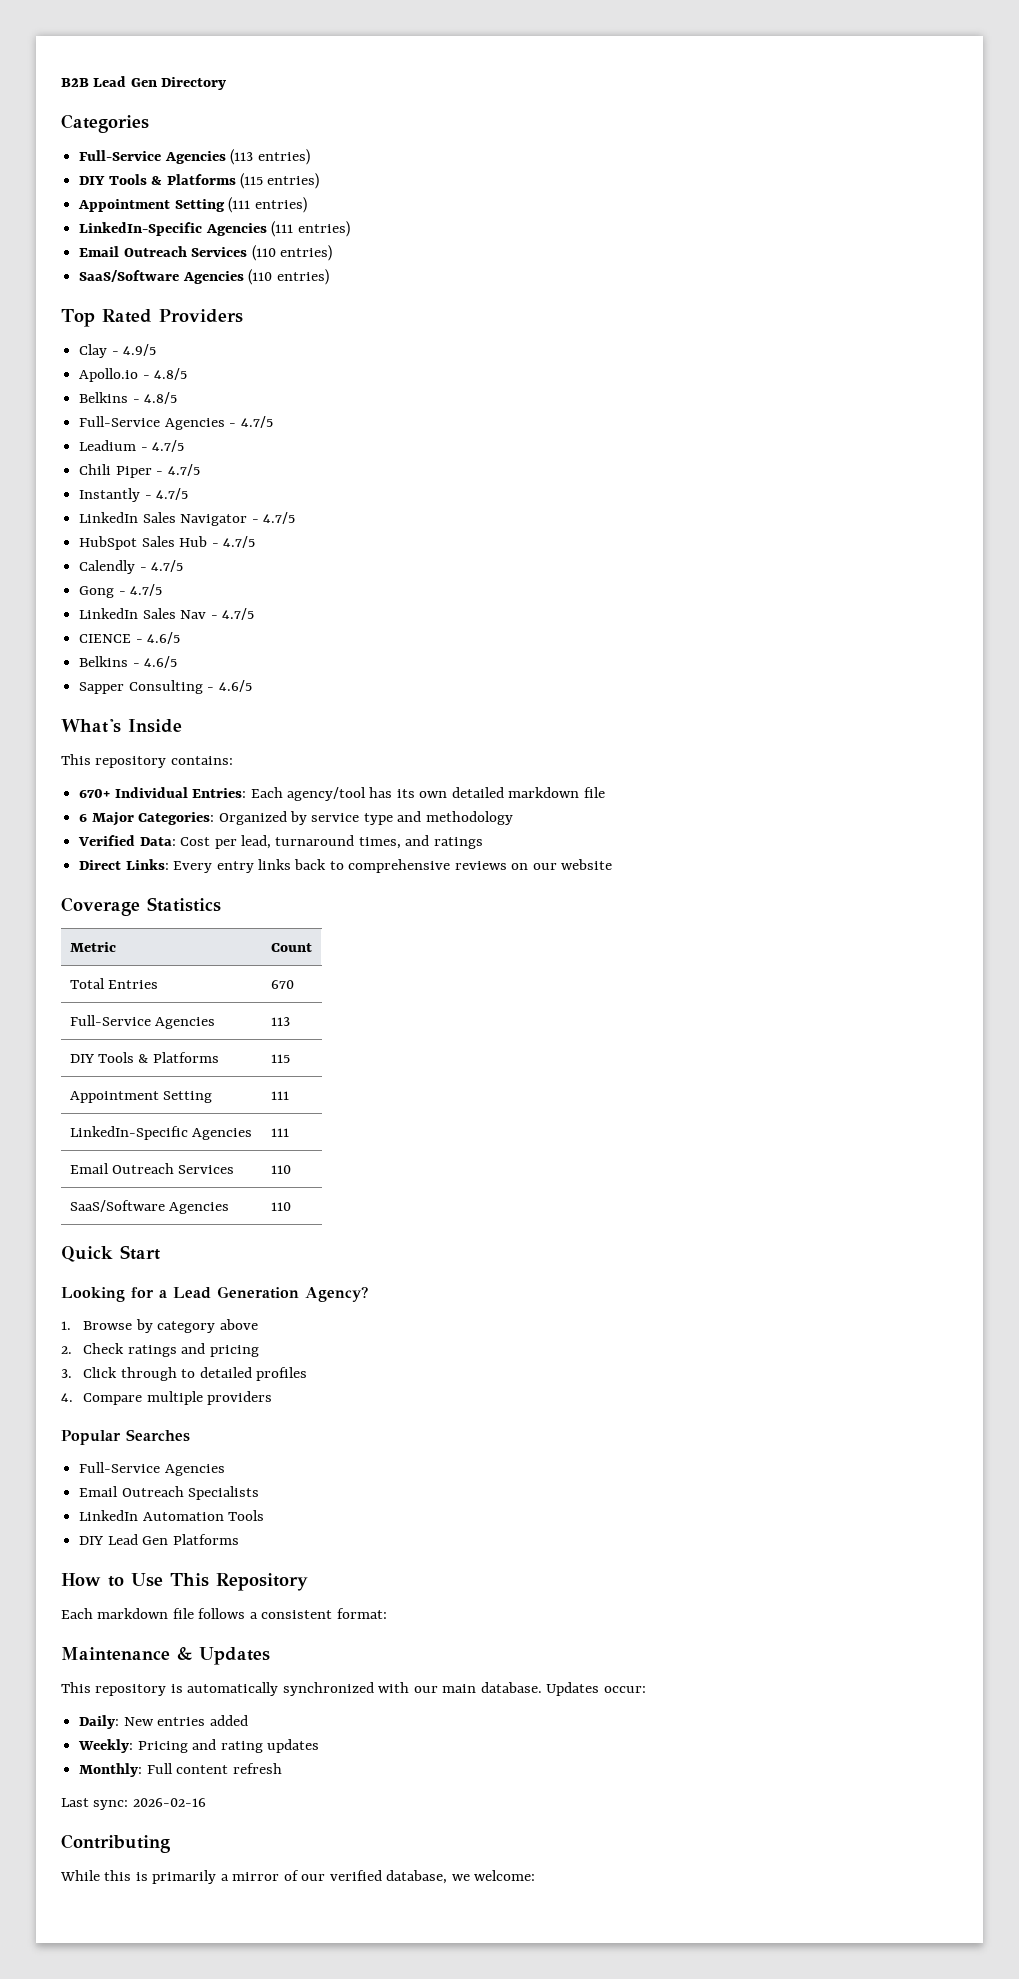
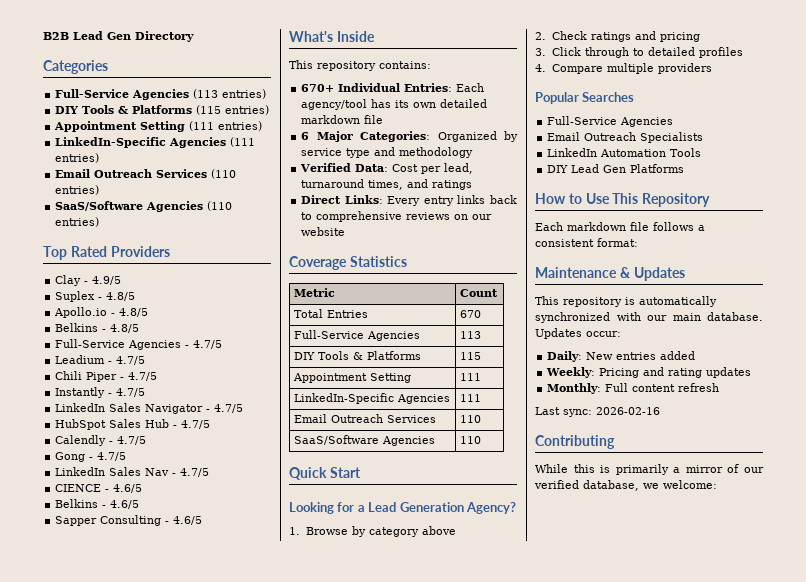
+ Suplex - 4.8/5

